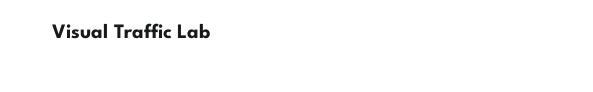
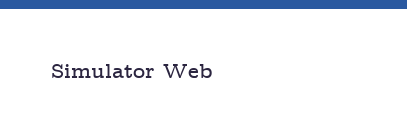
- Visual Traffic Lab
+ Simulator Web

